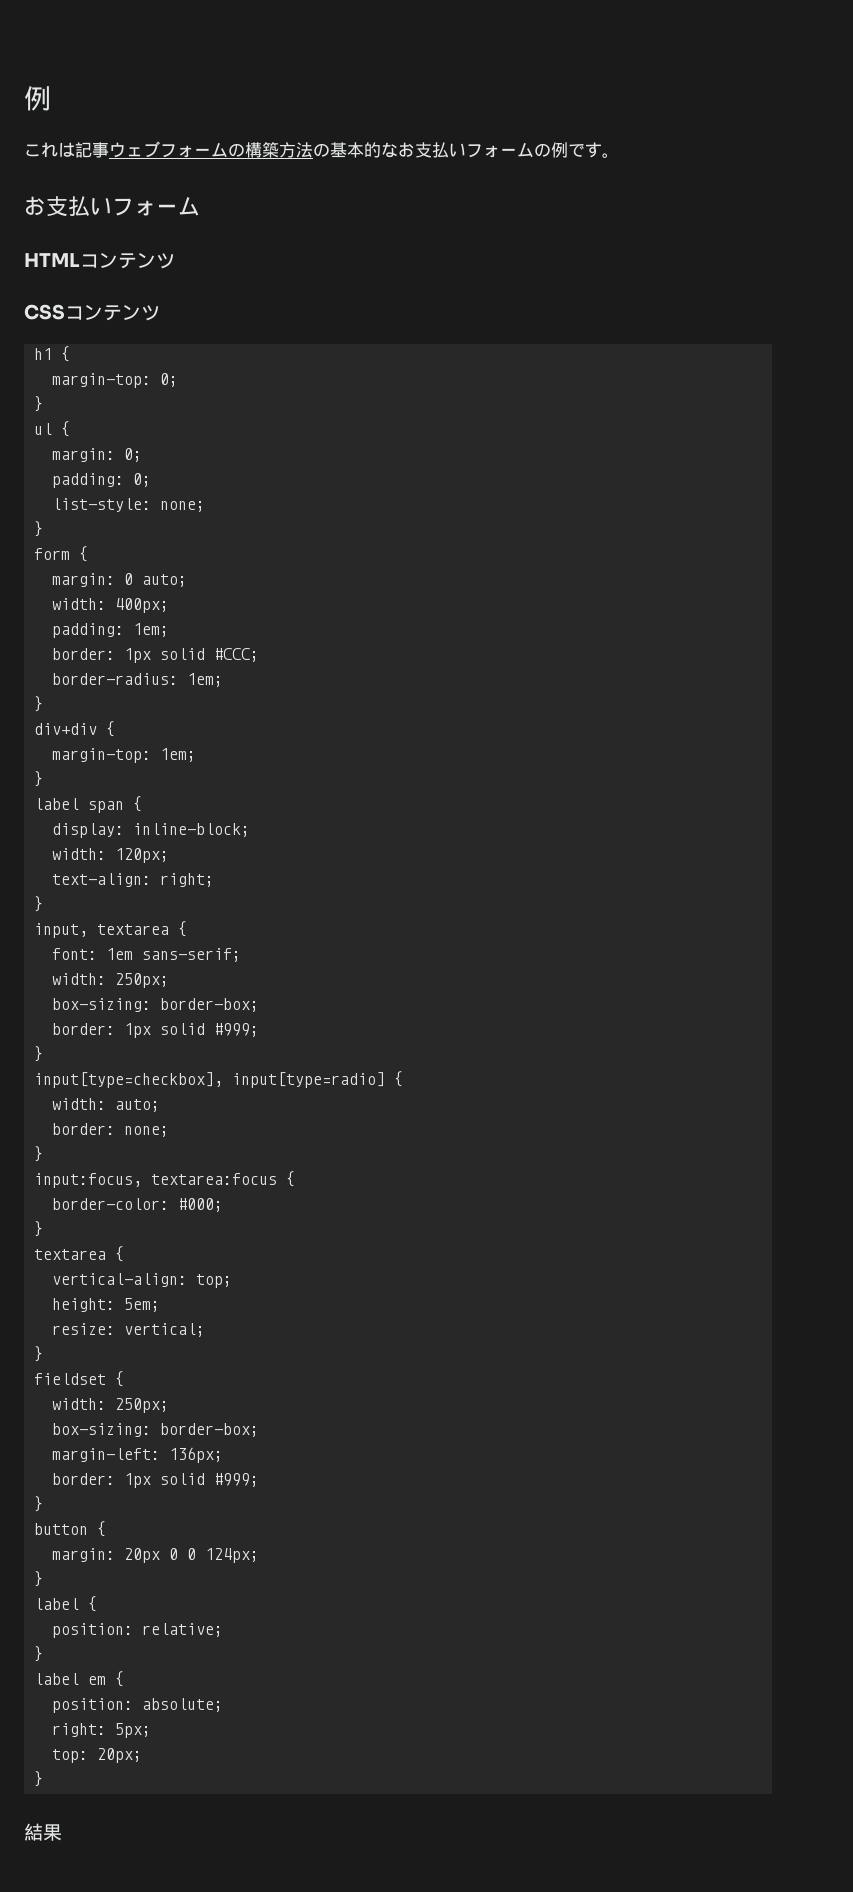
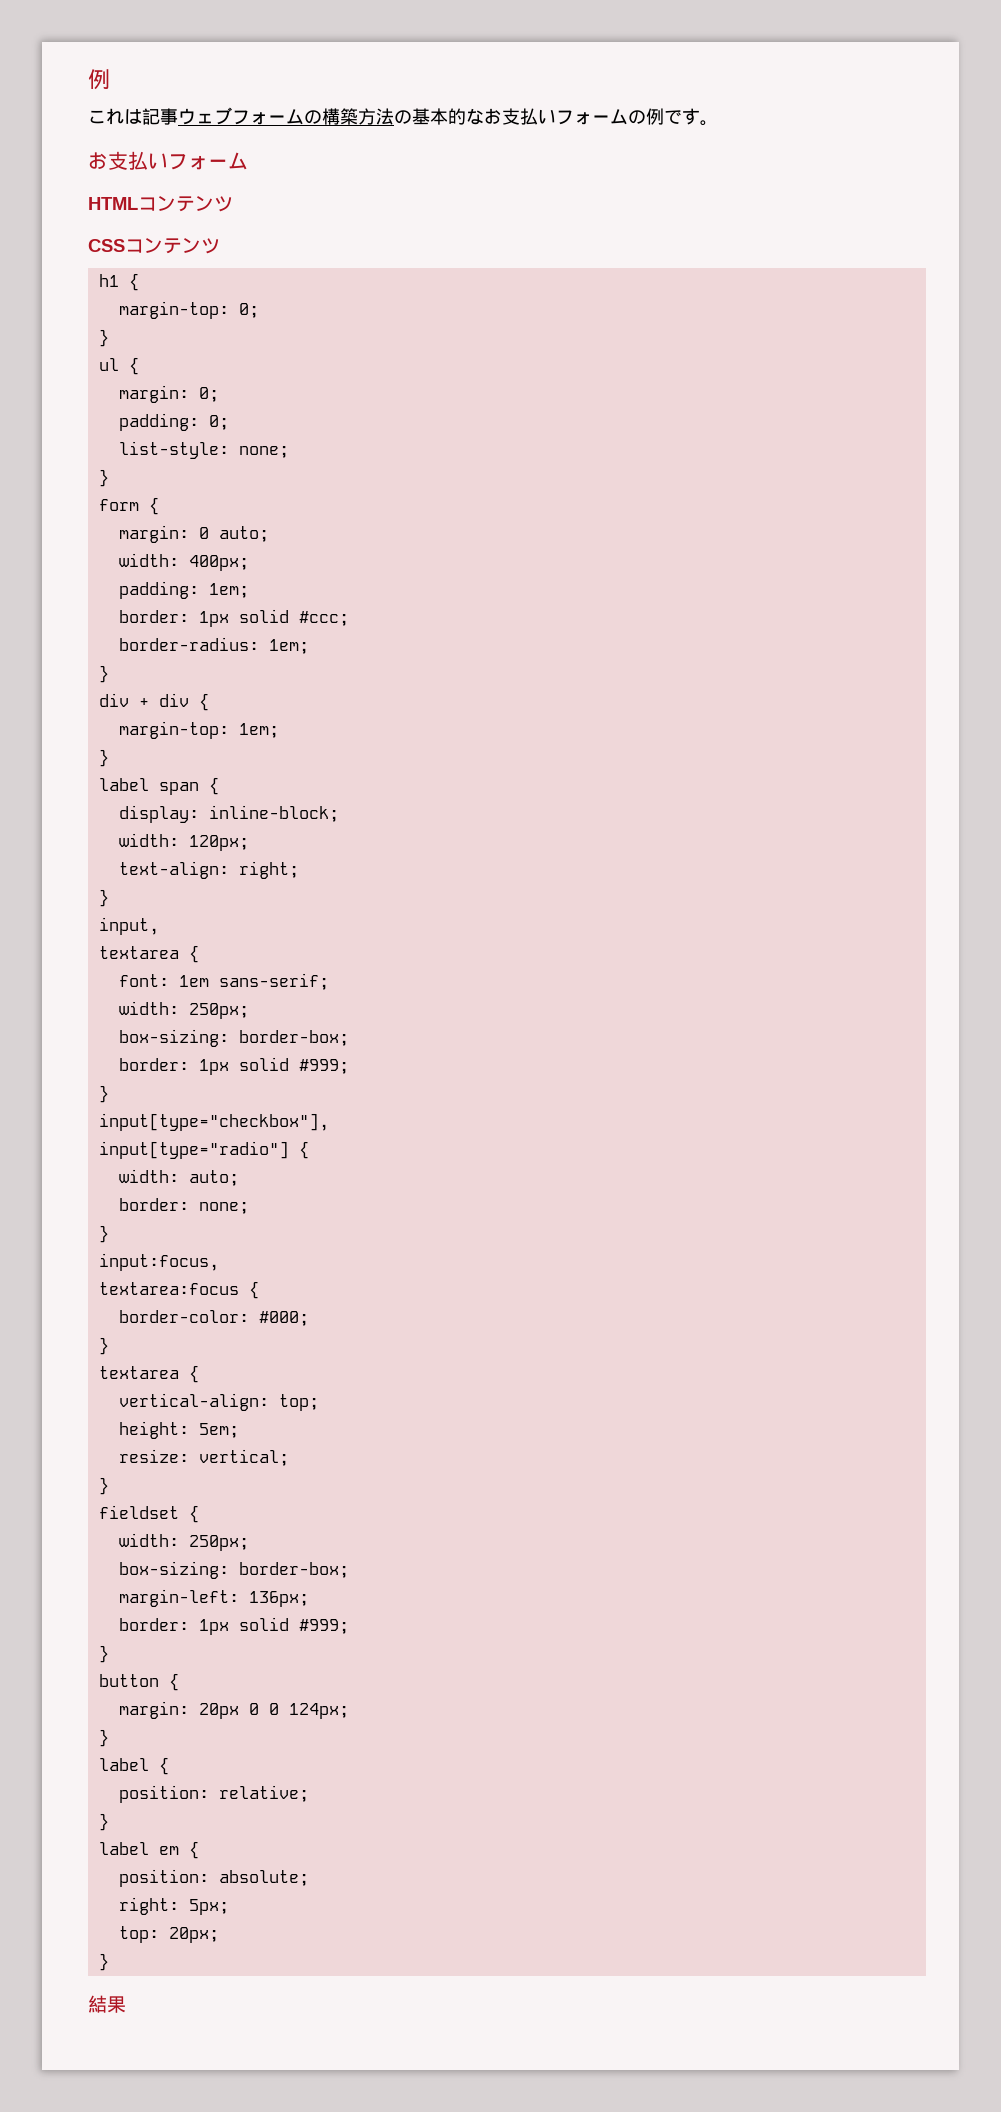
- border: 1px solid #CCC;
+ border: 1px solid #ccc;
- div+div {
+ div + div {
- input, textarea {
+ input,
+ textarea {
- input[type=checkbox], input[type=radio] {
+ input[type="checkbox"],
+ input[type="radio"] {
- input:focus, textarea:focus {
+ input:focus,
+ textarea:focus {

